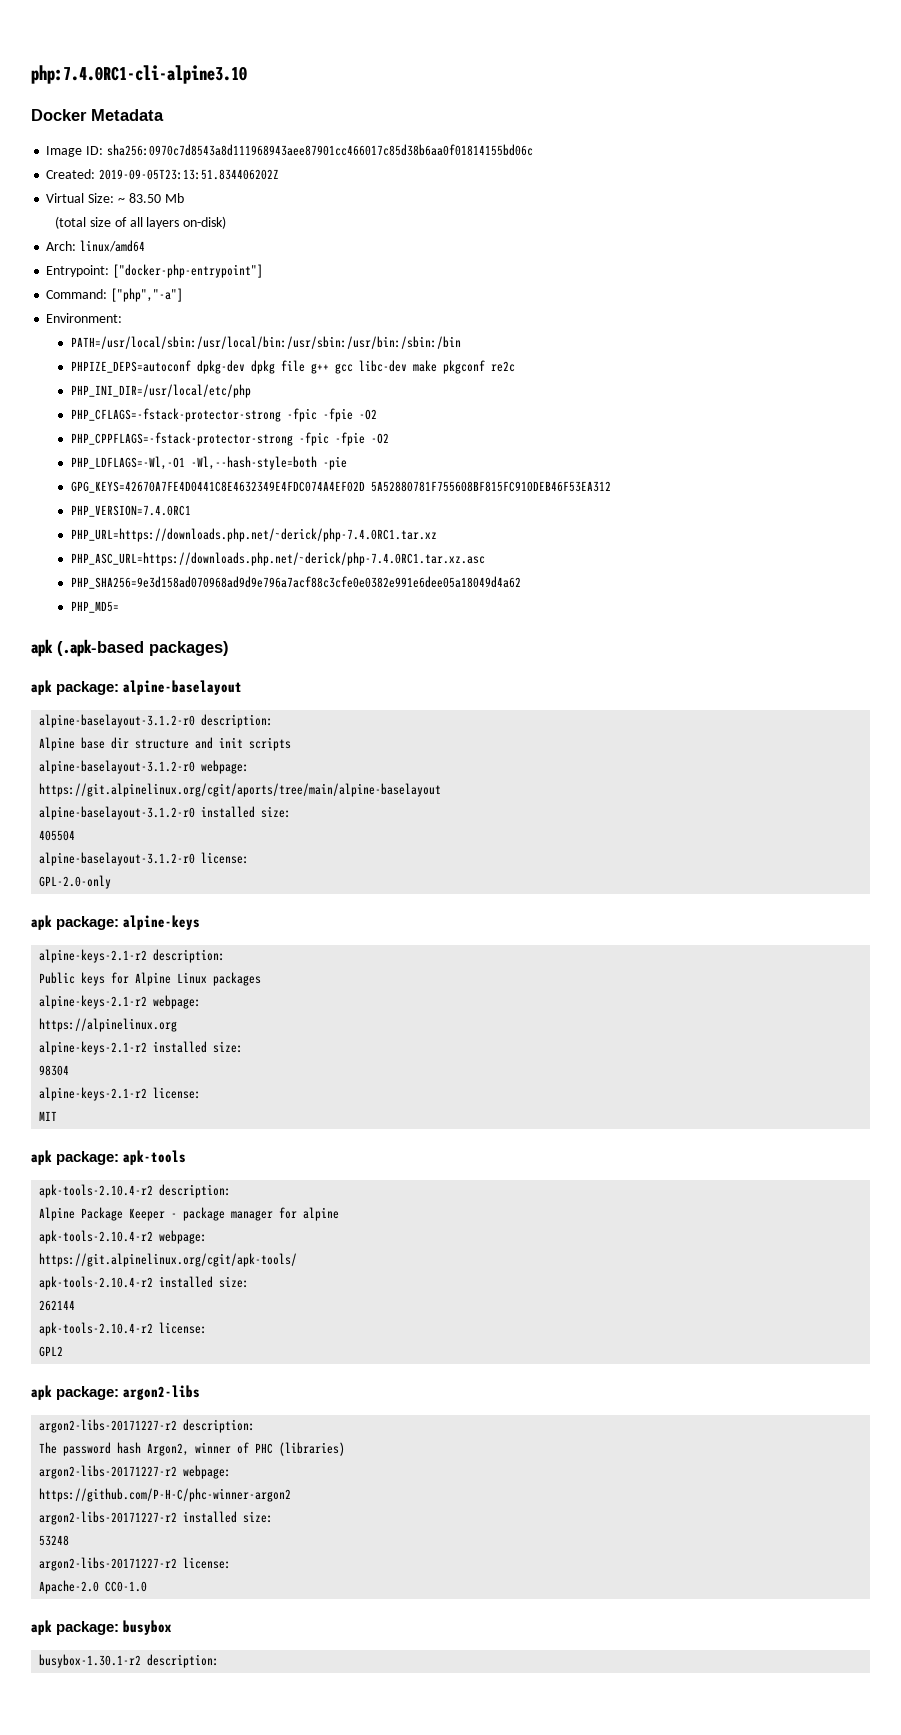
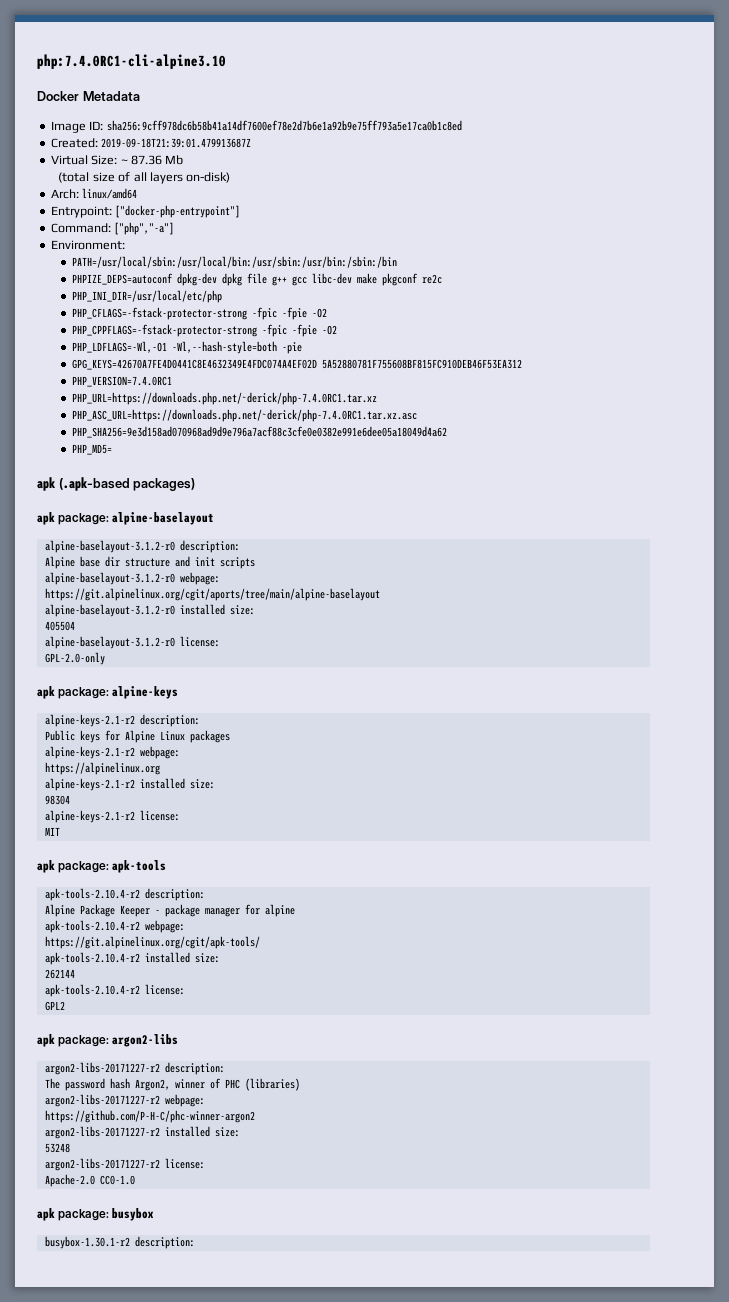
- Image ID: sha256:0970c7d8543a8d111968943aee87901cc466017c85d38b6aa0f01814155bd06c
+ Image ID: sha256:9cff978dc6b58b41a14df7600ef78e2d7b6e1a92b9e75ff793a5e17ca0b1c8ed
- Created: 2019-09-05T23:13:51.834406202Z
+ Created: 2019-09-18T21:39:01.479913687Z
- Virtual Size: ~ 83.50 Mb
+ Virtual Size: ~ 87.36 Mb

